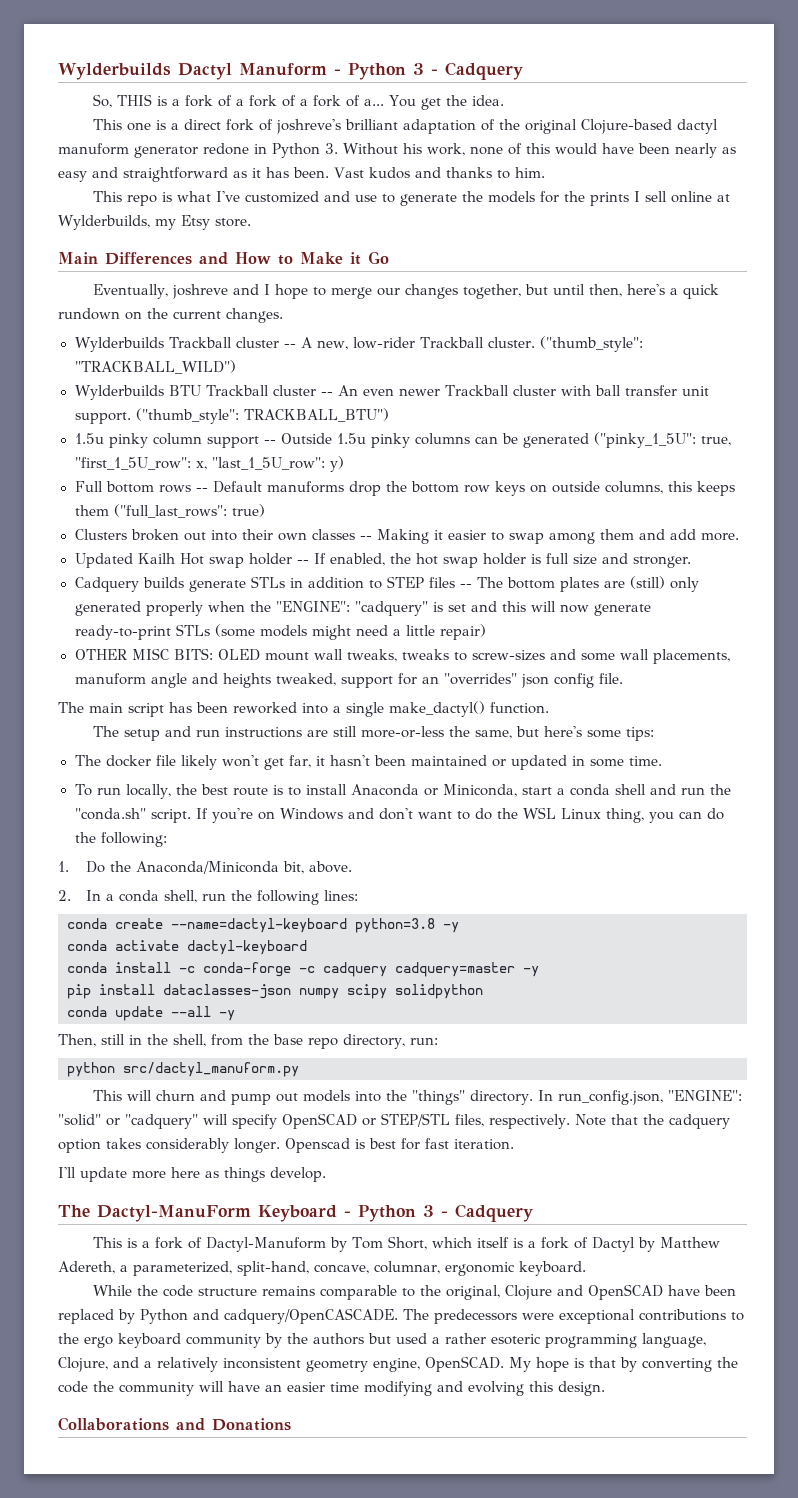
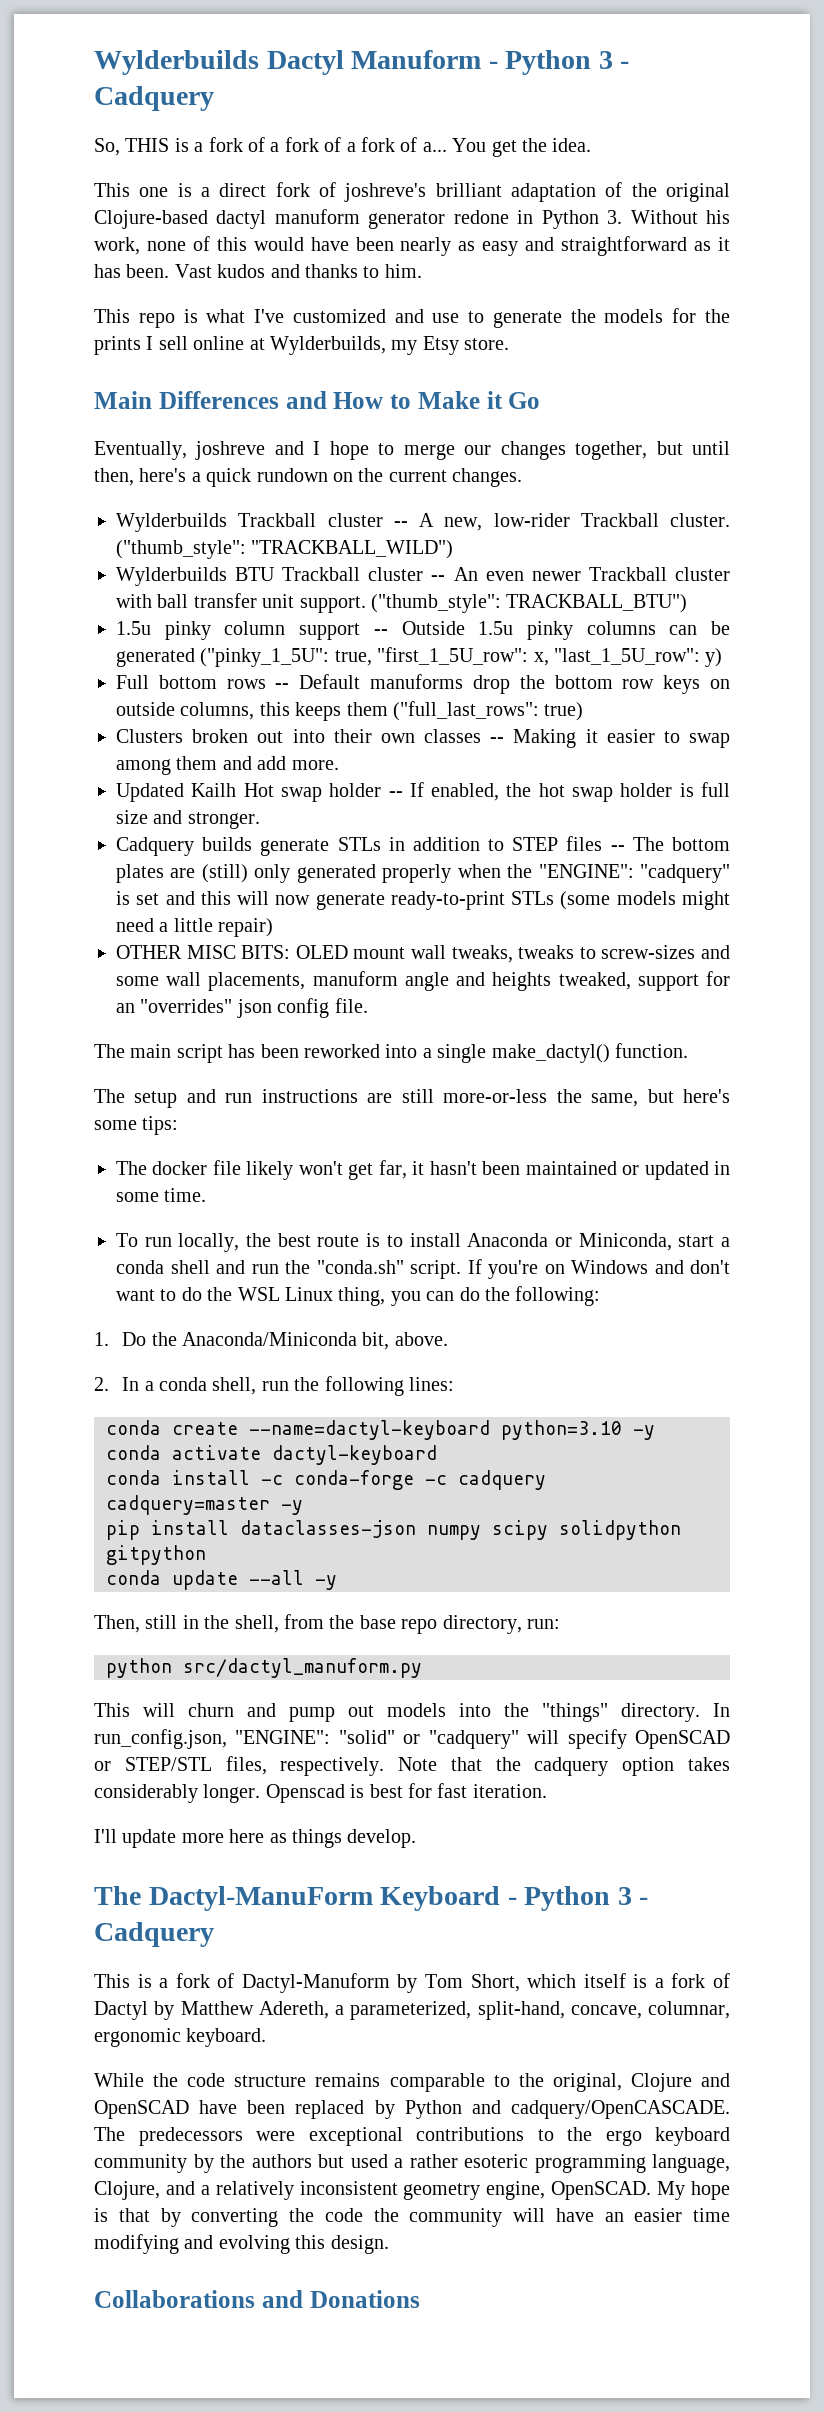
- conda create --name=dactyl-keyboard python=3.8 -y
+ conda create --name=dactyl-keyboard python=3.10 -y
- pip install dataclasses-json numpy scipy solidpython
+ pip install dataclasses-json numpy scipy solidpython gitpython

